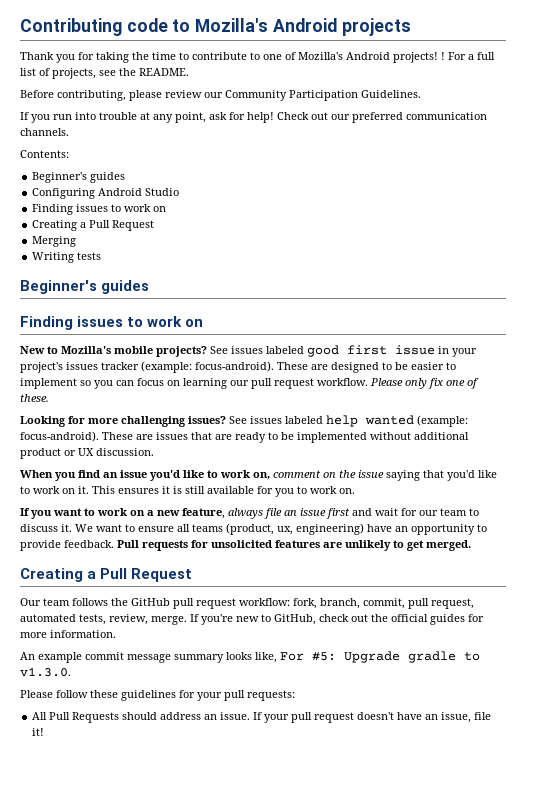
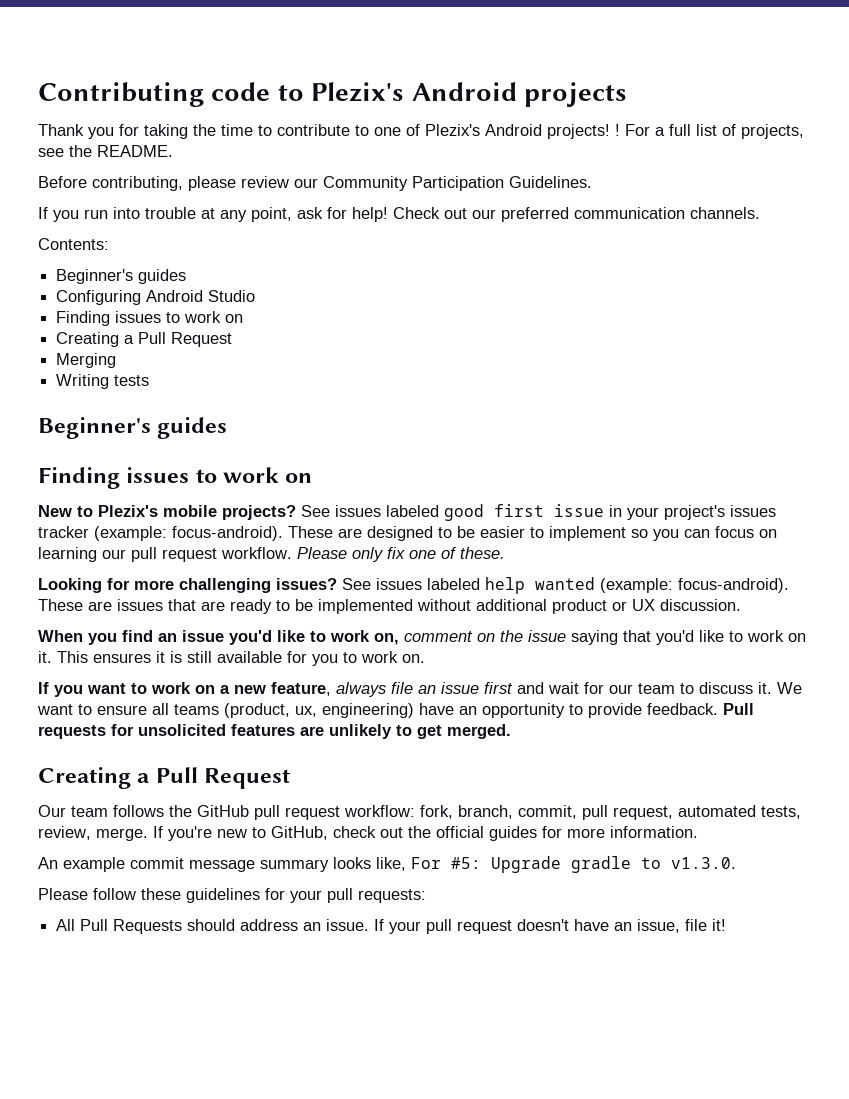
- Contributing code to Mozilla's Android projects
+ Contributing code to Plezix's Android projects
- Thank you for taking the time to contribute to one of Mozilla's Android projects!
+ Thank you for taking the time to contribute to one of Plezix's Android projects!
- New to Mozilla's mobile projects?
+ New to Plezix's mobile projects?

